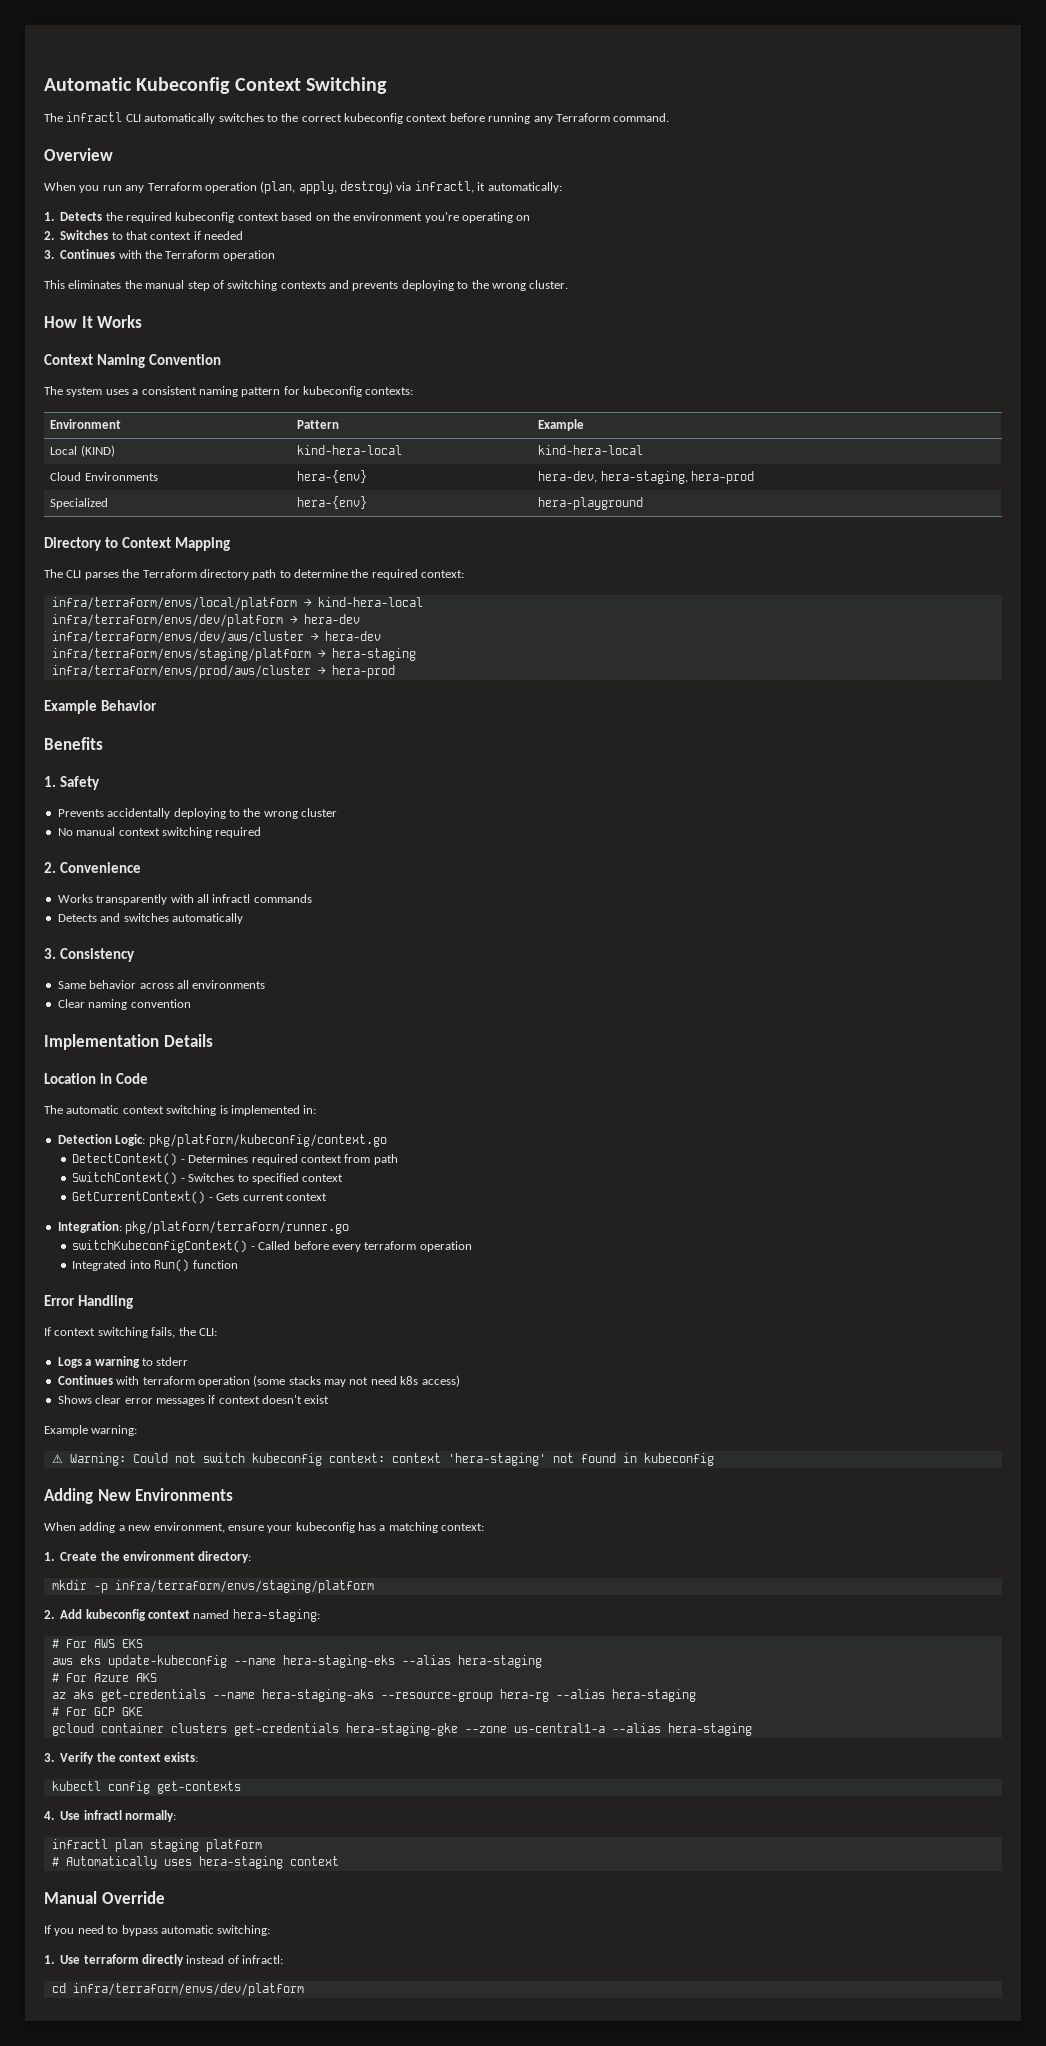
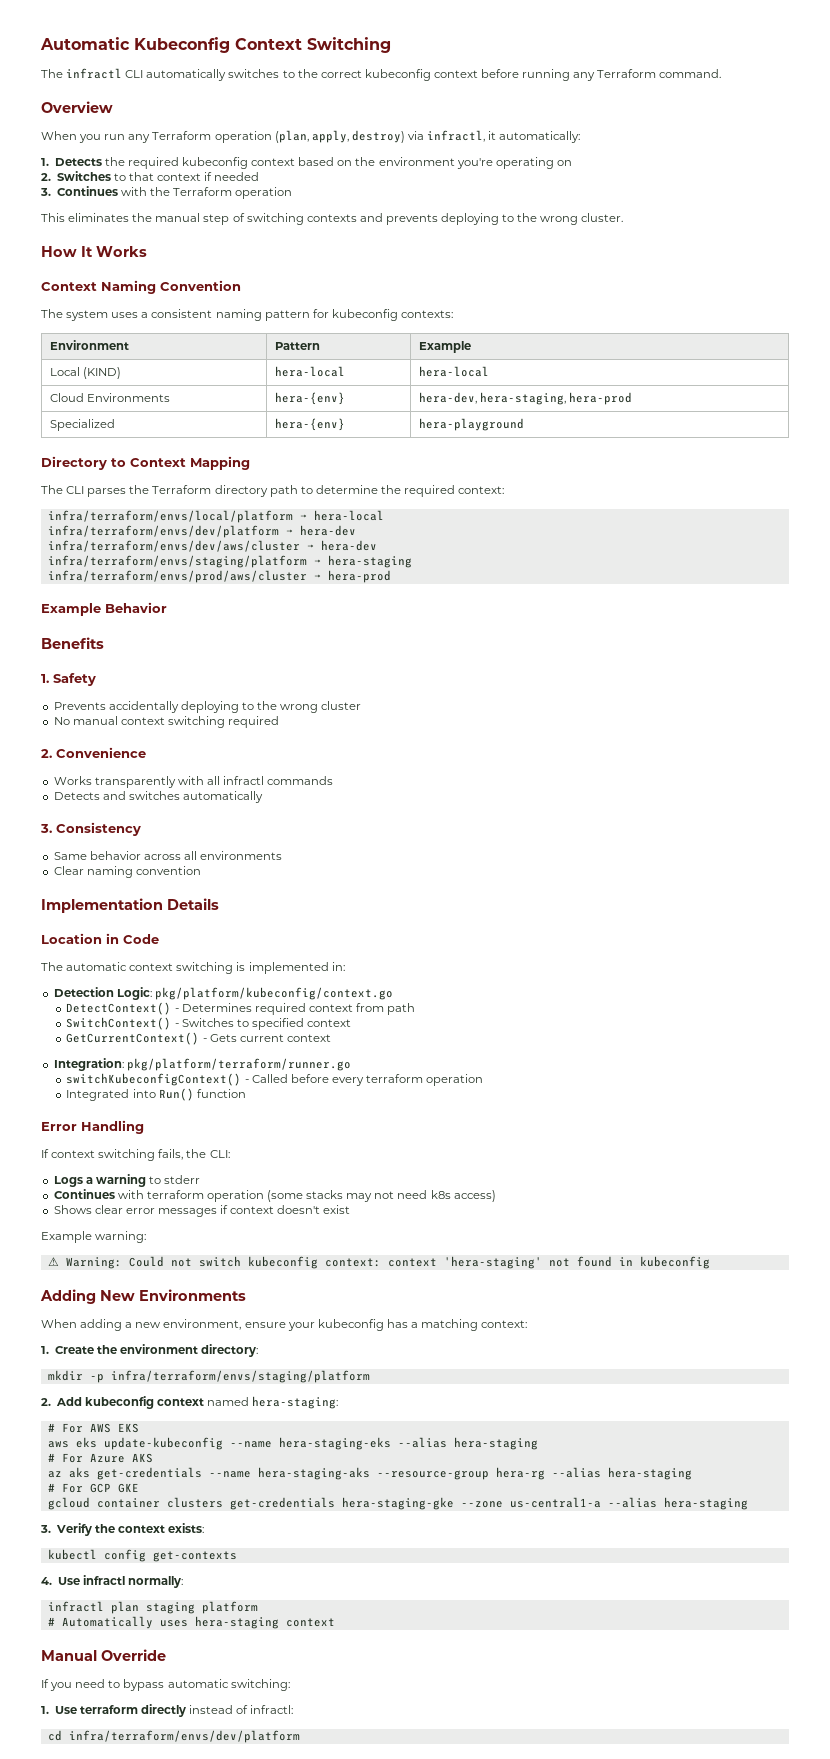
- Local (KIND) | kind-hera-local | kind-hera-local
+ Local (KIND) | hera-local | hera-local
- infra/terraform/envs/local/platform → kind-hera-local
+ infra/terraform/envs/local/platform → hera-local

